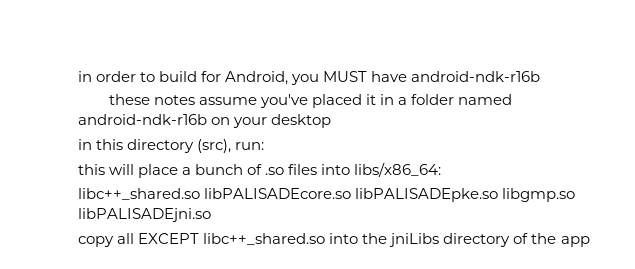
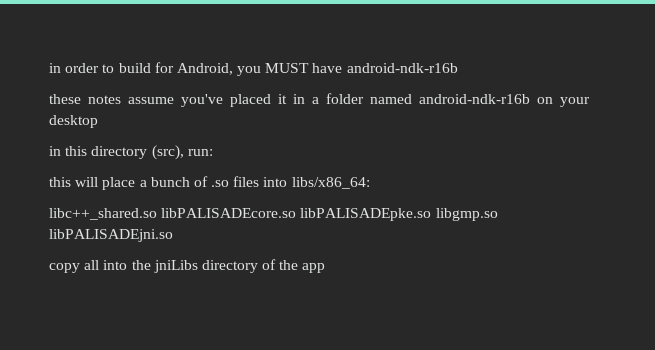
- copy all EXCEPT libc++_shared.so into the jniLibs directory of the app
+ copy all into the jniLibs directory of the app

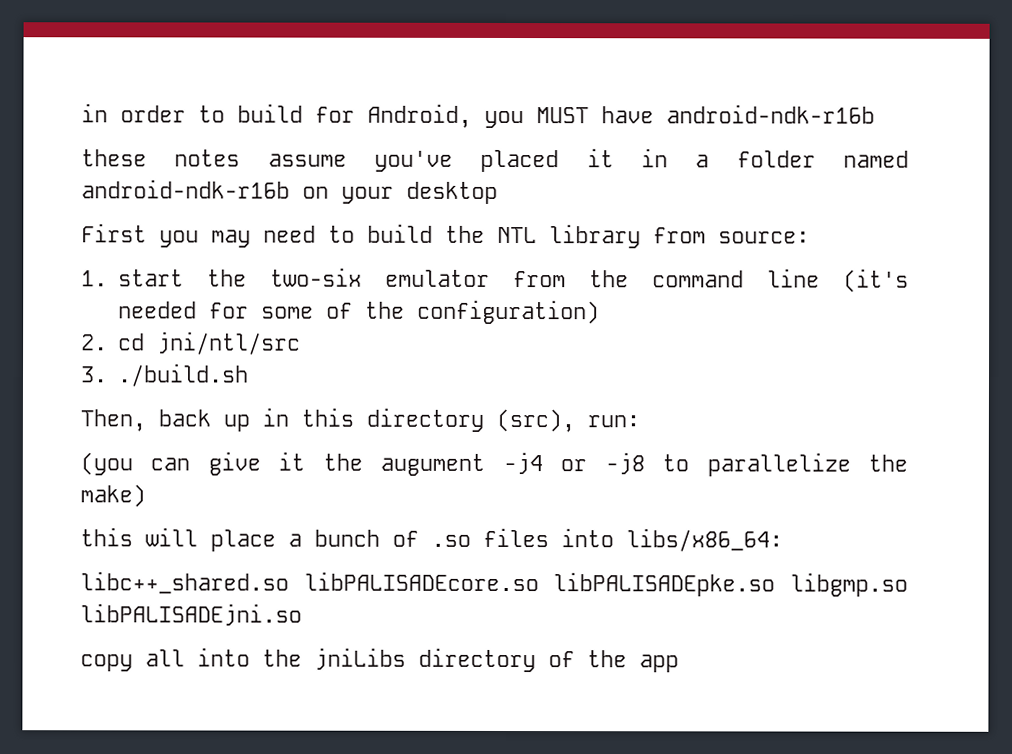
- in this directory (src), run:
+ First you may need to build the NTL library from source:
+ 1. start the two-six emulator from the command line (it's needed for some of the configuration)
+ 2. cd jni/ntl/src
+ 3. ./build.sh
+ Then, back up in this directory (src), run:
+ (you can give it the augument -j4 or -j8 to parallelize the make)

